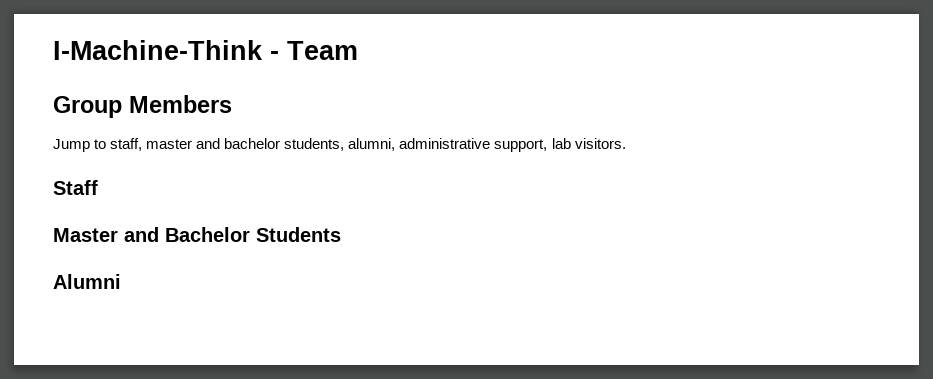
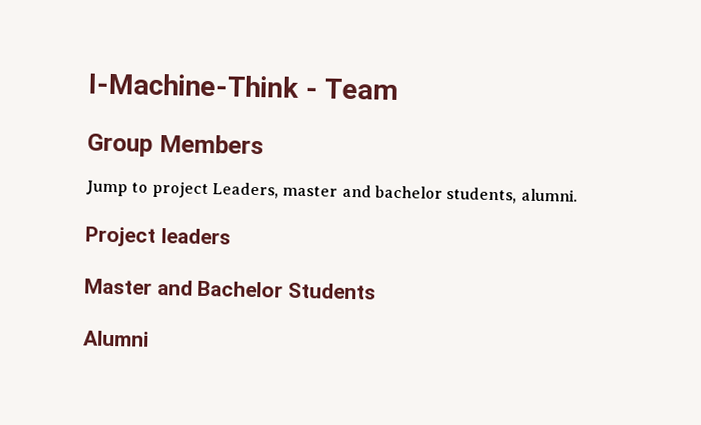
- Jump to staff, master and bachelor students, alumni, administrative support, lab visitors.
- Staff
+ Jump to project Leaders, master and bachelor students, alumni.
+ Project leaders

